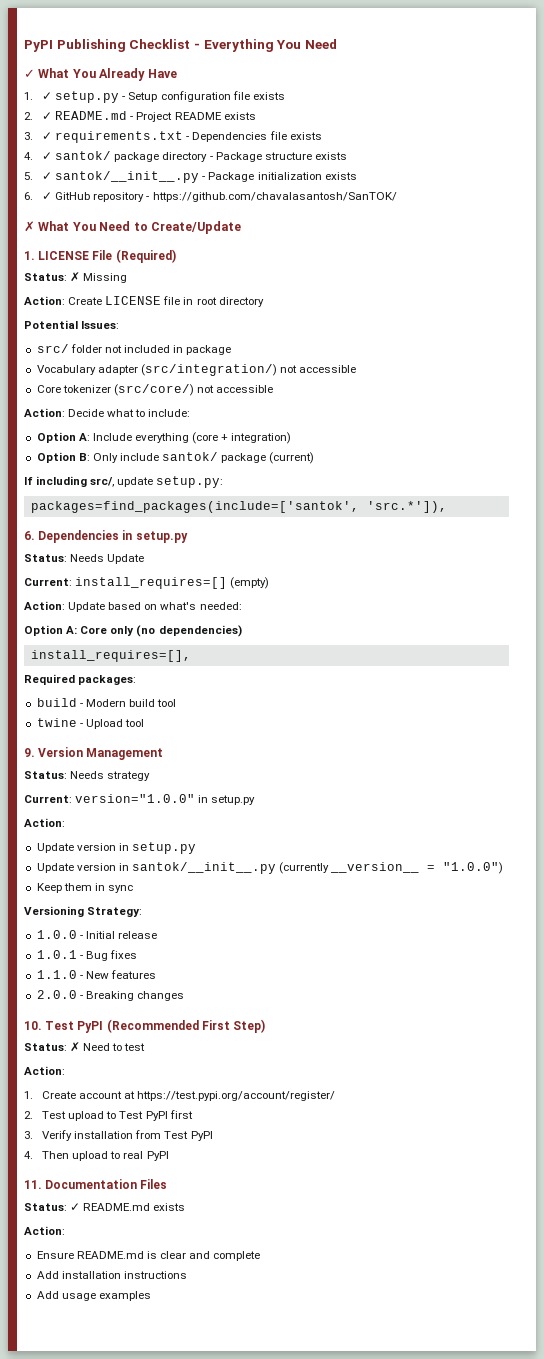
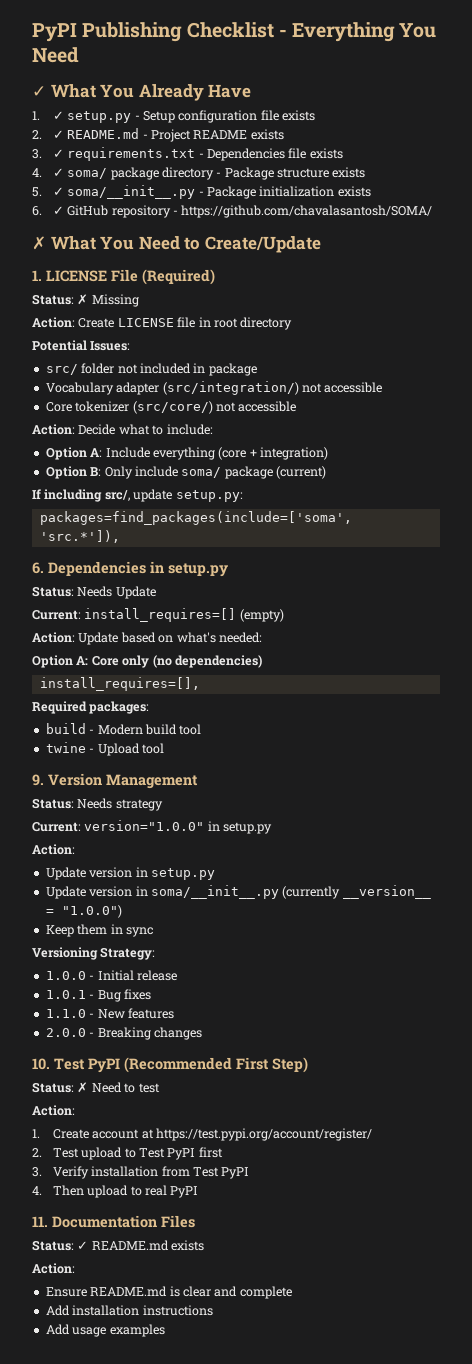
- 4. ✓ santok/ package directory - Package structure exists
+ 4. ✓ soma/ package directory - Package structure exists
- 5. ✓ santok/__init__.py - Package initialization exists
+ 5. ✓ soma/__init__.py - Package initialization exists
- 6. ✓ GitHub repository - https://github.com/chavalasantosh/SanTOK/
+ 6. ✓ GitHub repository - https://github.com/chavalasantosh/SOMA/
- Option B: Only include santok/ package (current)
+ Option B: Only include soma/ package (current)
- packages=find_packages(include=['santok', 'src.*']),
+ packages=find_packages(include=['soma', 'src.*']),
- Update version in santok/__init__.py (currently __version__ = "1.0.0")
+ Update version in soma/__init__.py (currently __version__ = "1.0.0")

